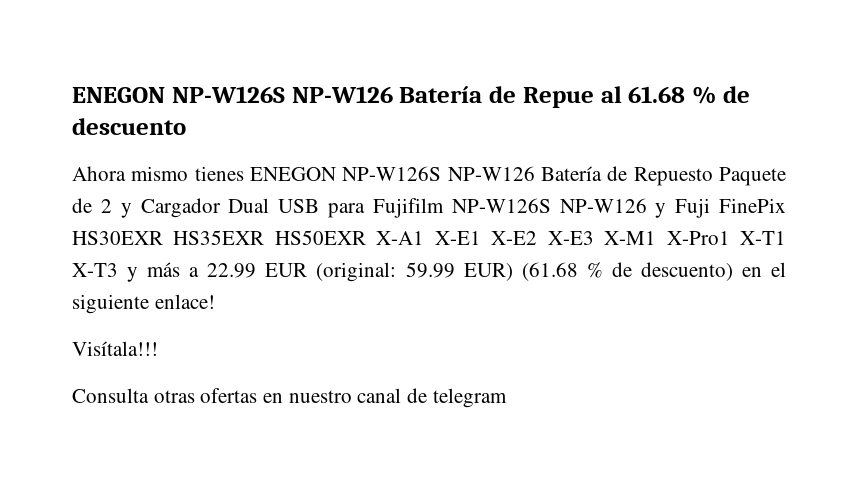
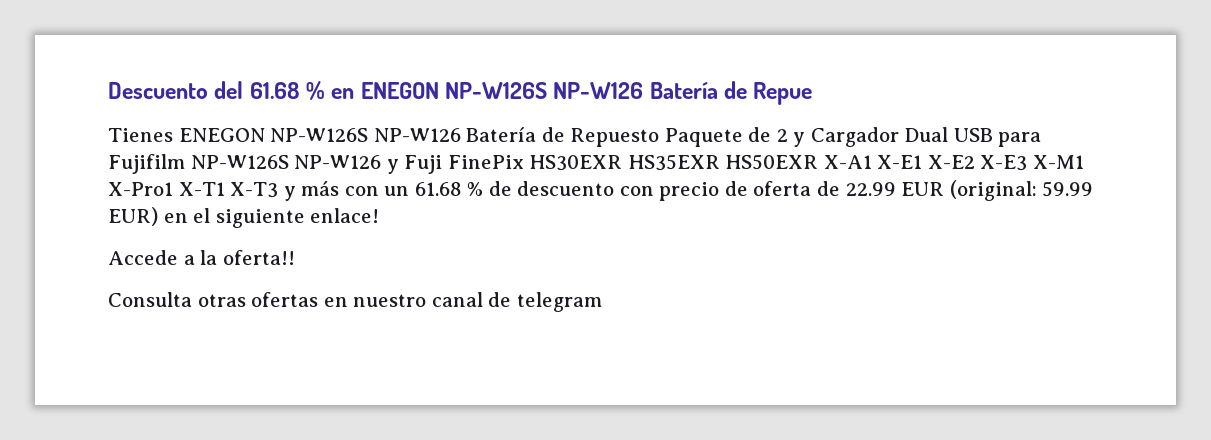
- ENEGON NP-W126S NP-W126 Batería de Repue al 61.68 % de descuento
- Ahora mismo tienes ENEGON NP-W126S NP-W126 Batería de Repuesto Paquete de 2 y Cargador Dual USB para Fujifilm NP-W126S NP-W126 y Fuji FinePix HS30EXR HS35EXR HS50EXR X-A1 X-E1 X-E2 X-E3 X-M1 X-Pro1 X-T1 X-T3 y más a 22.99 EUR (original: 59.99 EUR) (61.68 % de descuento) en el siguiente enlace!
+ Descuento del 61.68 % en ENEGON NP-W126S NP-W126 Batería de Repue
+ Tienes ENEGON NP-W126S NP-W126 Batería de Repuesto Paquete de 2 y Cargador Dual USB para Fujifilm NP-W126S NP-W126 y Fuji FinePix HS30EXR HS35EXR HS50EXR X-A1 X-E1 X-E2 X-E3 X-M1 X-Pro1 X-T1 X-T3 y más con un 61.68 % de descuento con precio de oferta de 22.99 EUR (original: 59.99 EUR) en el siguiente enlace!
- Visítala!!!
+ Accede a la oferta!!

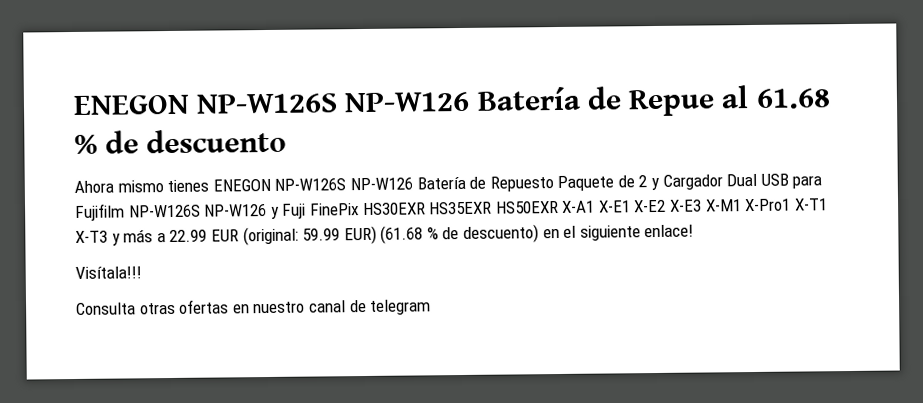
- Descuento del 61.68 % en ENEGON NP-W126S NP-W126 Batería de Repue
- Tienes ENEGON NP-W126S NP-W126 Batería de Repuesto Paquete de 2 y Cargador Dual USB para Fujifilm NP-W126S NP-W126 y Fuji FinePix HS30EXR HS35EXR HS50EXR X-A1 X-E1 X-E2 X-E3 X-M1 X-Pro1 X-T1 X-T3 y más con un 61.68 % de descuento con precio de oferta de 22.99 EUR (original: 59.99 EUR) en el siguiente enlace!
+ ENEGON NP-W126S NP-W126 Batería de Repue al 61.68 % de descuento
+ Ahora mismo tienes ENEGON NP-W126S NP-W126 Batería de Repuesto Paquete de 2 y Cargador Dual USB para Fujifilm NP-W126S NP-W126 y Fuji FinePix HS30EXR HS35EXR HS50EXR X-A1 X-E1 X-E2 X-E3 X-M1 X-Pro1 X-T1 X-T3 y más a 22.99 EUR (original: 59.99 EUR) (61.68 % de descuento) en el siguiente enlace!
- Accede a la oferta!!
+ Visítala!!!

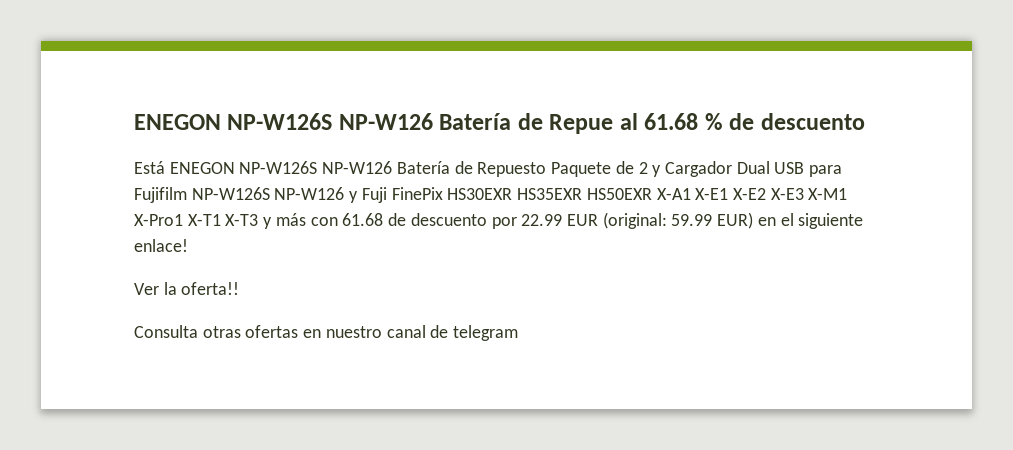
- Ahora mismo tienes ENEGON NP-W126S NP-W126 Batería de Repuesto Paquete de 2 y Cargador Dual USB para Fujifilm NP-W126S NP-W126 y Fuji FinePix HS30EXR HS35EXR HS50EXR X-A1 X-E1 X-E2 X-E3 X-M1 X-Pro1 X-T1 X-T3 y más a 22.99 EUR (original: 59.99 EUR) (61.68 % de descuento) en el siguiente enlace!
+ Está ENEGON NP-W126S NP-W126 Batería de Repuesto Paquete de 2 y Cargador Dual USB para Fujifilm NP-W126S NP-W126 y Fuji FinePix HS30EXR HS35EXR HS50EXR X-A1 X-E1 X-E2 X-E3 X-M1 X-Pro1 X-T1 X-T3 y más con 61.68 de descuento por 22.99 EUR (original: 59.99 EUR) en el siguiente enlace!
- Visítala!!!
+ Ver la oferta!!

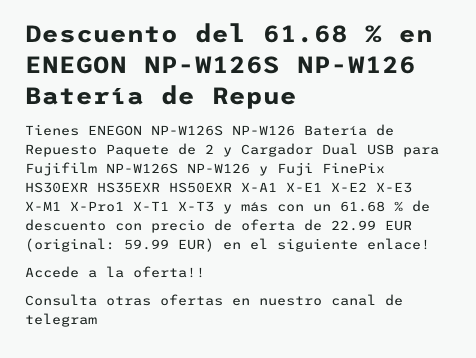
- ENEGON NP-W126S NP-W126 Batería de Repue al 61.68 % de descuento
- Está ENEGON NP-W126S NP-W126 Batería de Repuesto Paquete de 2 y Cargador Dual USB para Fujifilm NP-W126S NP-W126 y Fuji FinePix HS30EXR HS35EXR HS50EXR X-A1 X-E1 X-E2 X-E3 X-M1 X-Pro1 X-T1 X-T3 y más con 61.68 de descuento por 22.99 EUR (original: 59.99 EUR) en el siguiente enlace!
+ Descuento del 61.68 % en ENEGON NP-W126S NP-W126 Batería de Repue
+ Tienes ENEGON NP-W126S NP-W126 Batería de Repuesto Paquete de 2 y Cargador Dual USB para Fujifilm NP-W126S NP-W126 y Fuji FinePix HS30EXR HS35EXR HS50EXR X-A1 X-E1 X-E2 X-E3 X-M1 X-Pro1 X-T1 X-T3 y más con un 61.68 % de descuento con precio de oferta de 22.99 EUR (original: 59.99 EUR) en el siguiente enlace!
- Ver la oferta!!
+ Accede a la oferta!!

